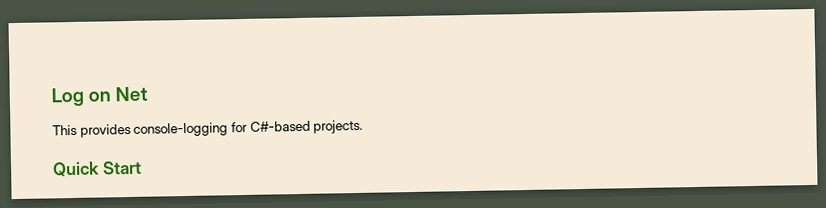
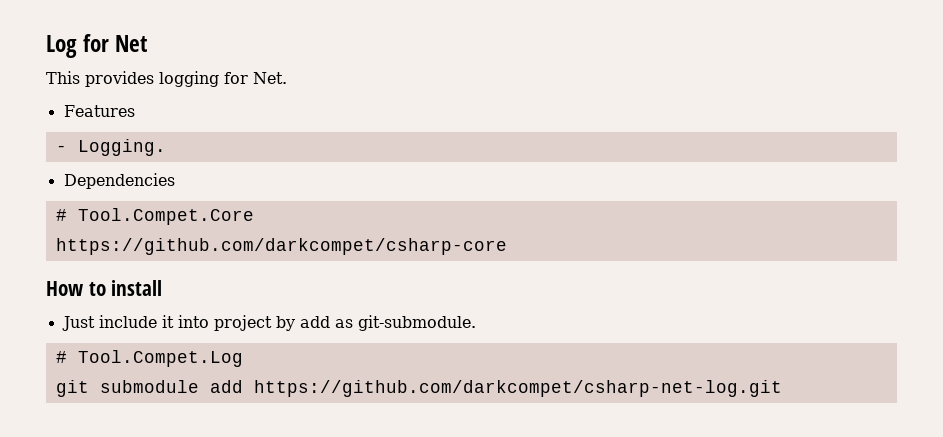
- Log on Net
+ Log for Net
- This provides console-logging for C#-based projects.
- Quick Start
+ This provides logging for Net.
+ Features
+ - Logging.
+ Dependencies
+ # Tool.Compet.Core
+ https://github.com/darkcompet/csharp-core
+ How to install
+ Just include it into project by add as git-submodule.
+ # Tool.Compet.Log
+ git submodule add https://github.com/darkcompet/csharp-net-log.git

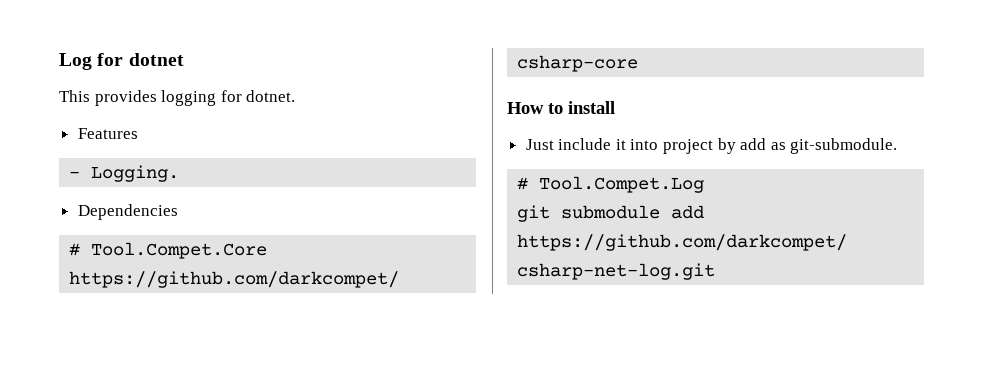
- Log for Net
+ Log for dotnet
- This provides logging for Net.
+ This provides logging for dotnet.

